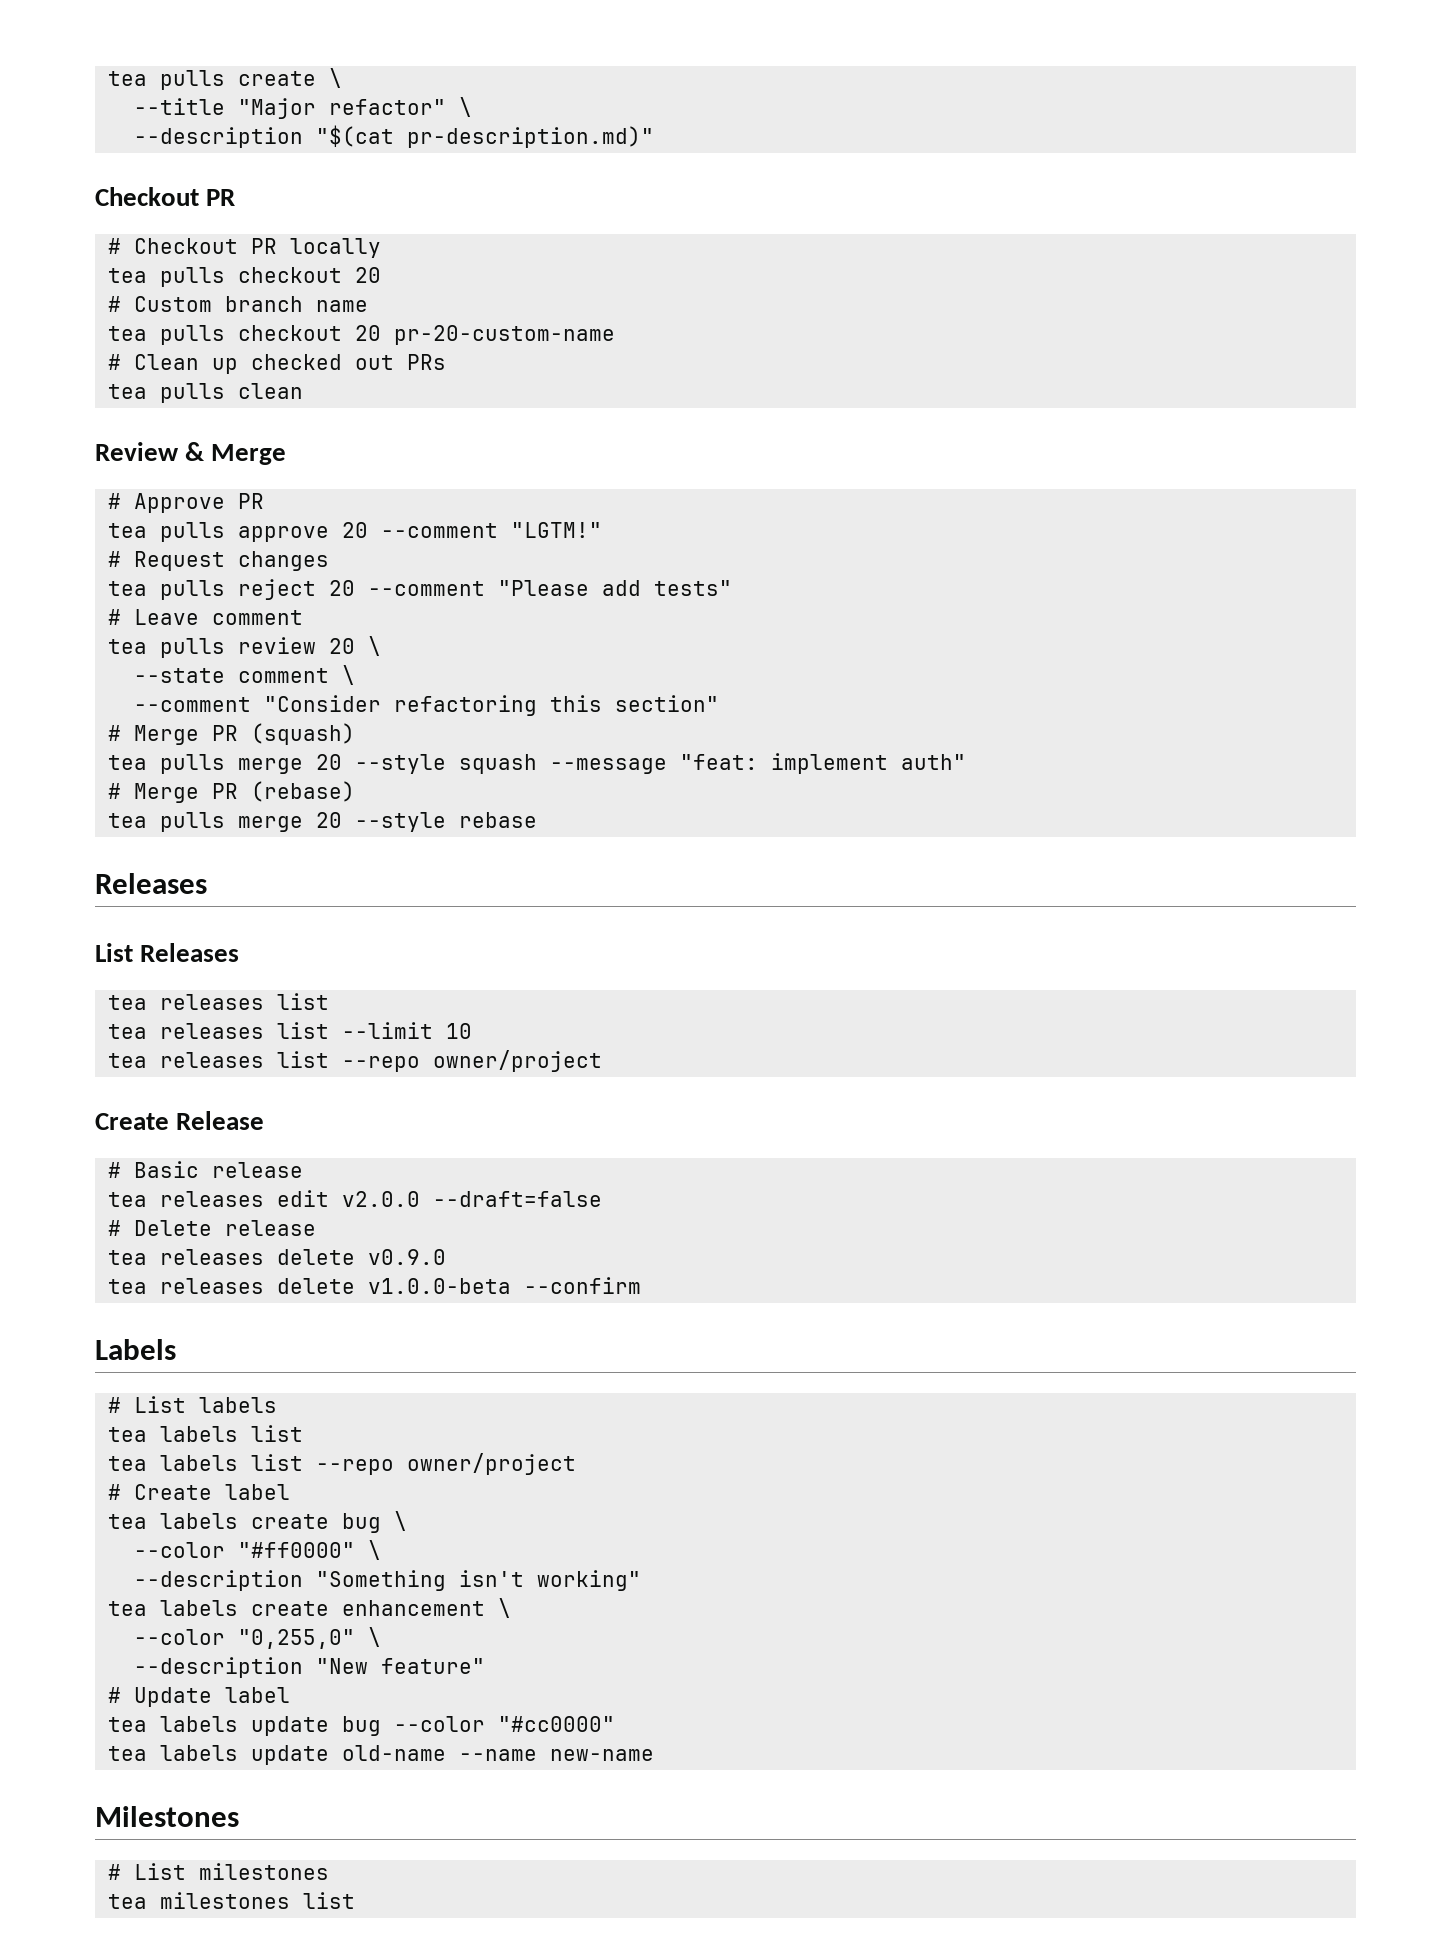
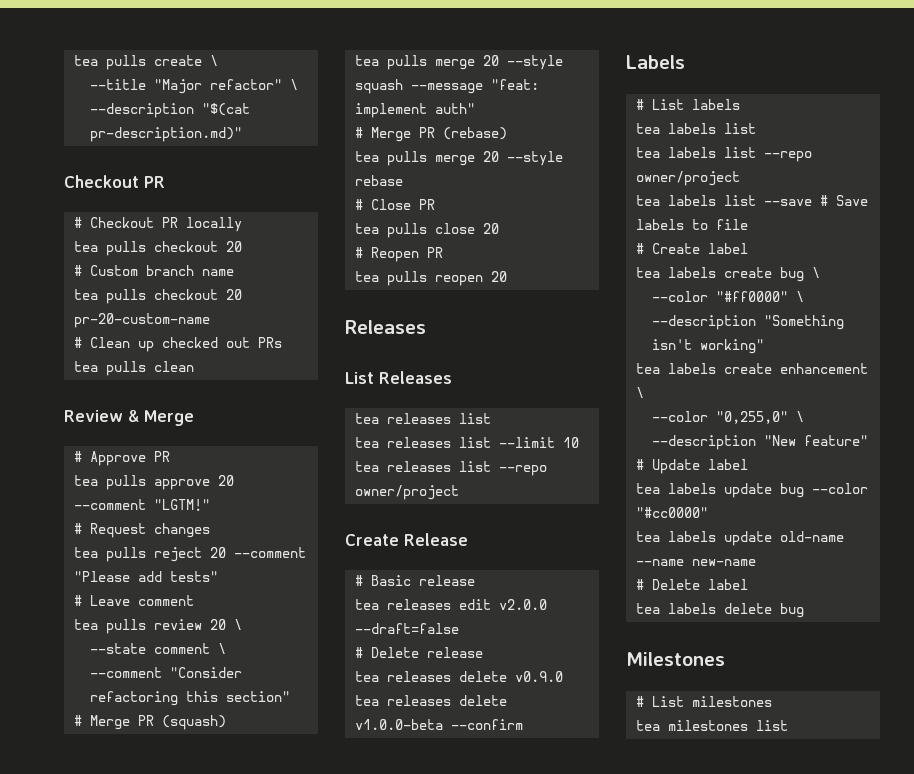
+ # Close PR
+ tea pulls close 20
+ # Reopen PR
+ tea pulls reopen 20
+ tea labels list --save # Save labels to file
+ # Delete label
+ tea labels delete bug

